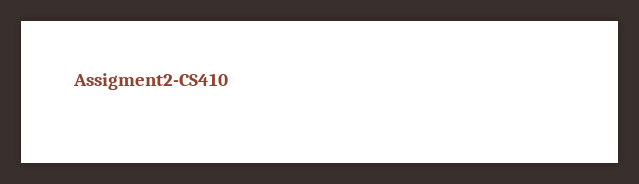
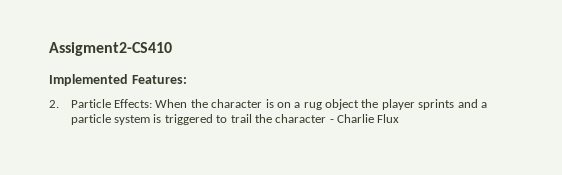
+ Implemented Features:
+ 2. Particle Effects: When the character is on a rug object the player sprints and a particle system is triggered to trail the character - Charlie Flux

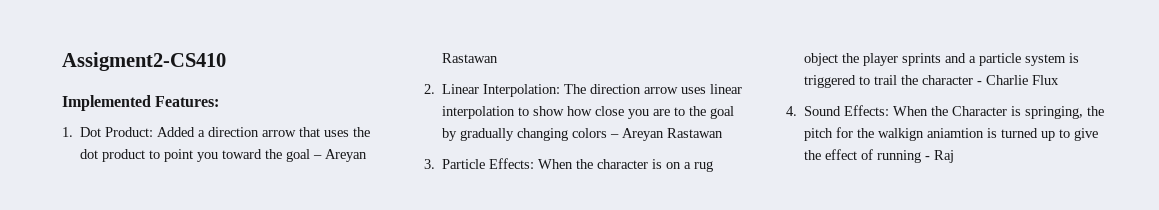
- 2. Particle Effects: When the character is on a rug object the player sprints and a particle system is triggered to trail the character - Charlie Flux
+ 1. Dot Product: Added a direction arrow that uses the dot product to point you toward the goal – Areyan Rastawan
+ 2. Linear Interpolation: The direction arrow uses linear interpolation to show how close you are to the goal by gradually changing colors – Areyan Rastawan
+ 3. Particle Effects: When the character is on a rug object the player sprints and a particle system is triggered to trail the character - Charlie Flux
+ 4. Sound Effects: When the Character is springing, the pitch for the walkign aniamtion is turned up to give the effect of running - Raj

